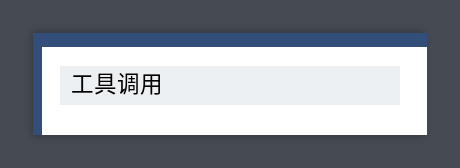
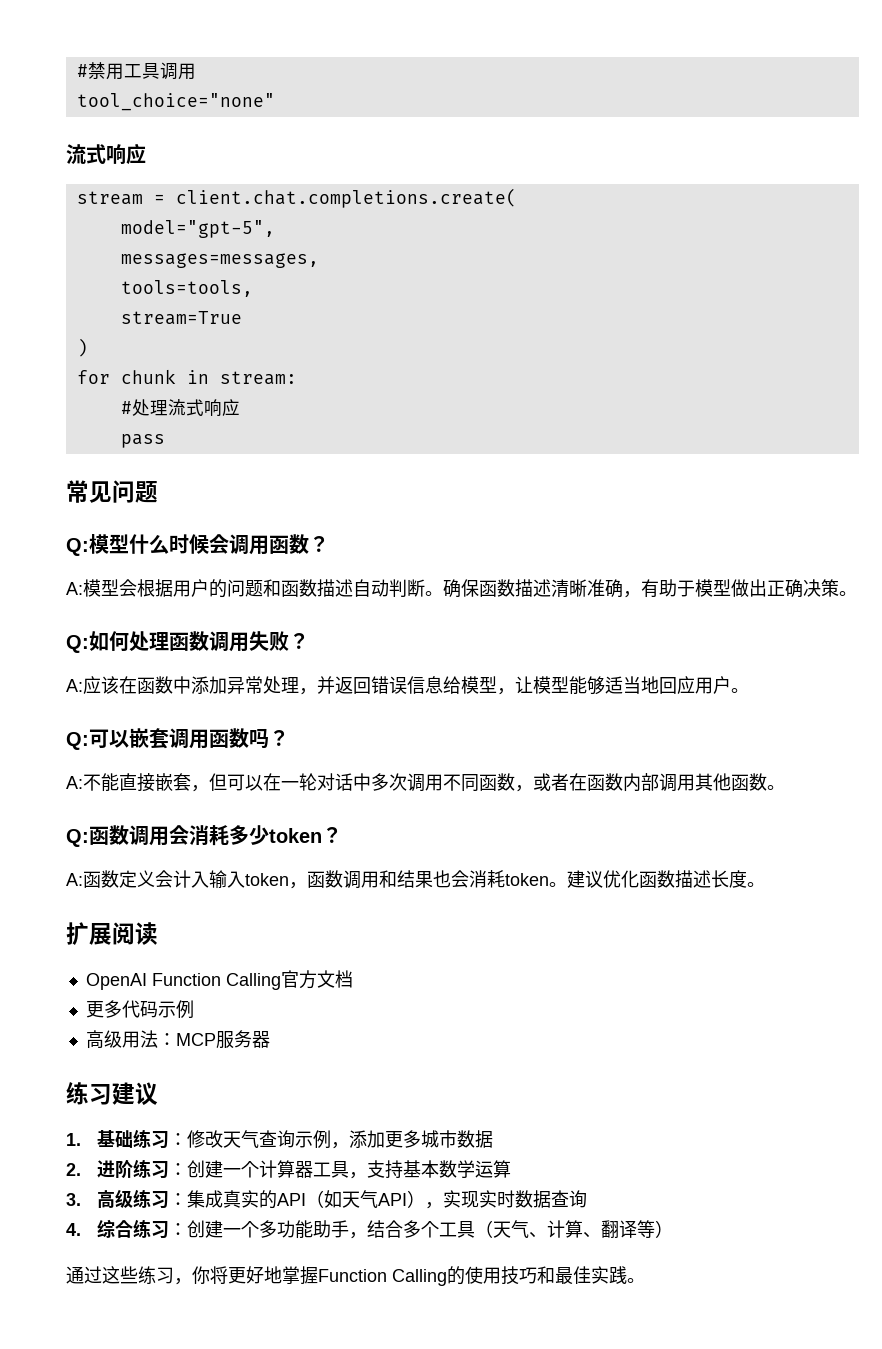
- 工具调用
+ #禁用工具调用
+ tool_choice="none"
+ 流式响应
+ stream = client.chat.completions.create(
+ model="gpt-5",
+ messages=messages,
+ tools=tools,
+ stream=True
+ )
+ for chunk in stream:
+ #处理流式响应
+ pass
+ 常见问题
+ Q:模型什么时候会调用函数？
+ A:模型会根据用户的问题和函数描述自动判断。确保函数描述清晰准确，有助于模型做出正确决策。
+ Q:如何处理函数调用失败？
+ A:应该在函数中添加异常处理，并返回错误信息给模型，让模型能够适当地回应用户。
+ Q:可以嵌套调用函数吗？
+ A:不能直接嵌套，但可以在一轮对话中多次调用不同函数，或者在函数内部调用其他函数。
+ Q:函数调用会消耗多少token？
+ A:函数定义会计入输入token，函数调用和结果也会消耗token。建议优化函数描述长度。
+ 扩展阅读
+ OpenAI Function Calling官方文档
+ 更多代码示例
+ 高级用法：MCP服务器
+ 练习建议
+ 1.基础练习：修改天气查询示例，添加更多城市数据
+ 2.进阶练习：创建一个计算器工具，支持基本数学运算
+ 3.高级练习：集成真实的API（如天气API），实现实时数据查询
+ 4.综合练习：创建一个多功能助手，结合多个工具（天气、计算、翻译等）
+ 通过这些练习，你将更好地掌握Function Calling的使用技巧和最佳实践。

